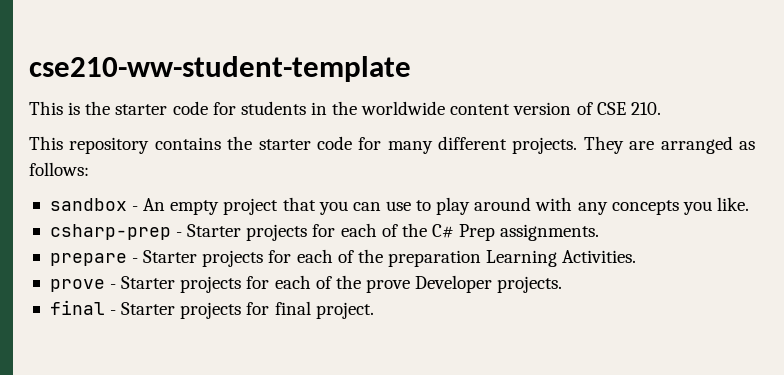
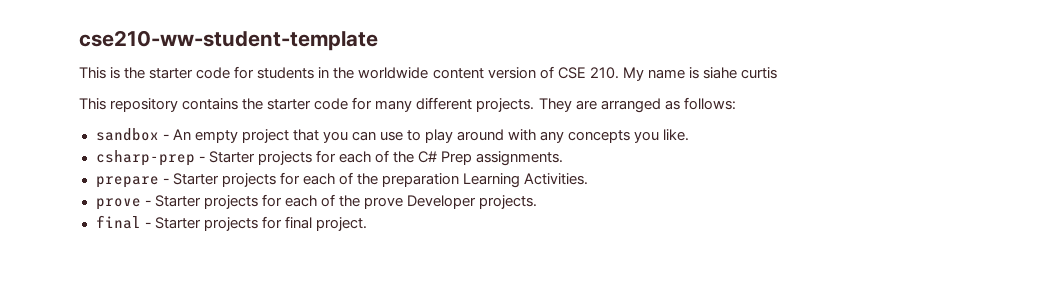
- This is the starter code for students in the worldwide content version of CSE 210.
+ This is the starter code for students in the worldwide content version of CSE 210. My name is siahe curtis

